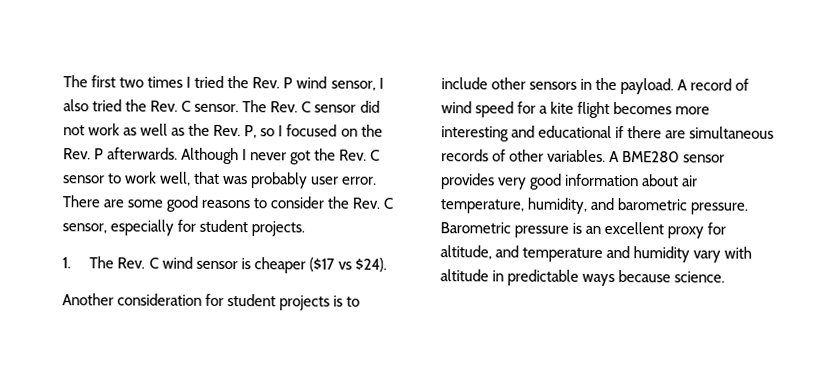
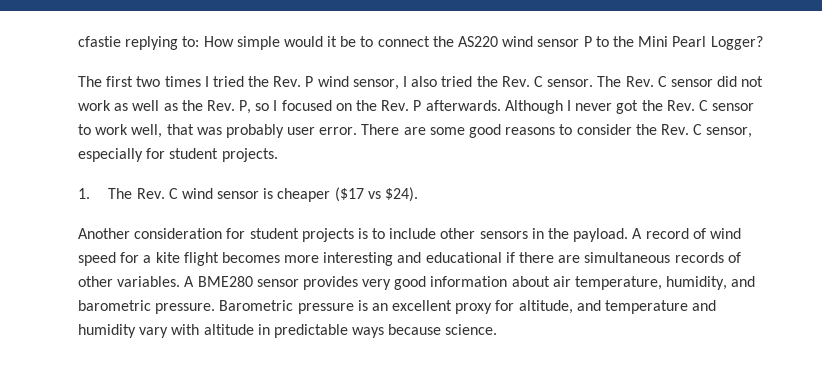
+ cfastie replying to: How simple would it be to connect the AS220 wind sensor P to the Mini Pearl Logger?

